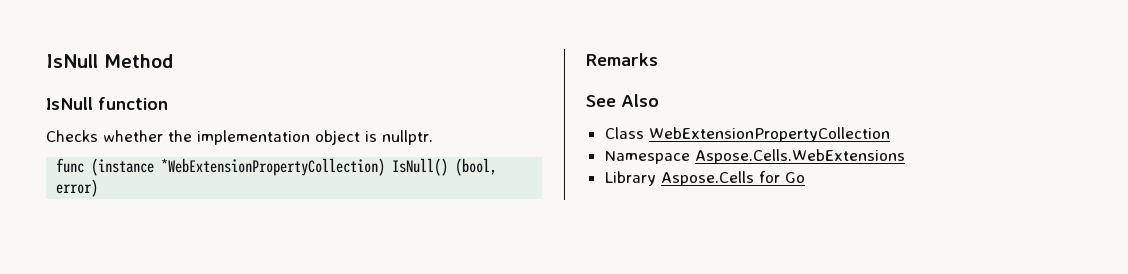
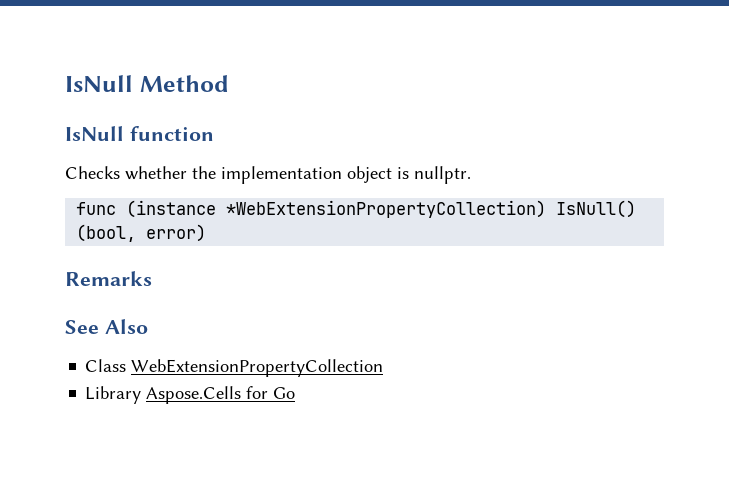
- Namespace Aspose.Cells.WebExtensions

